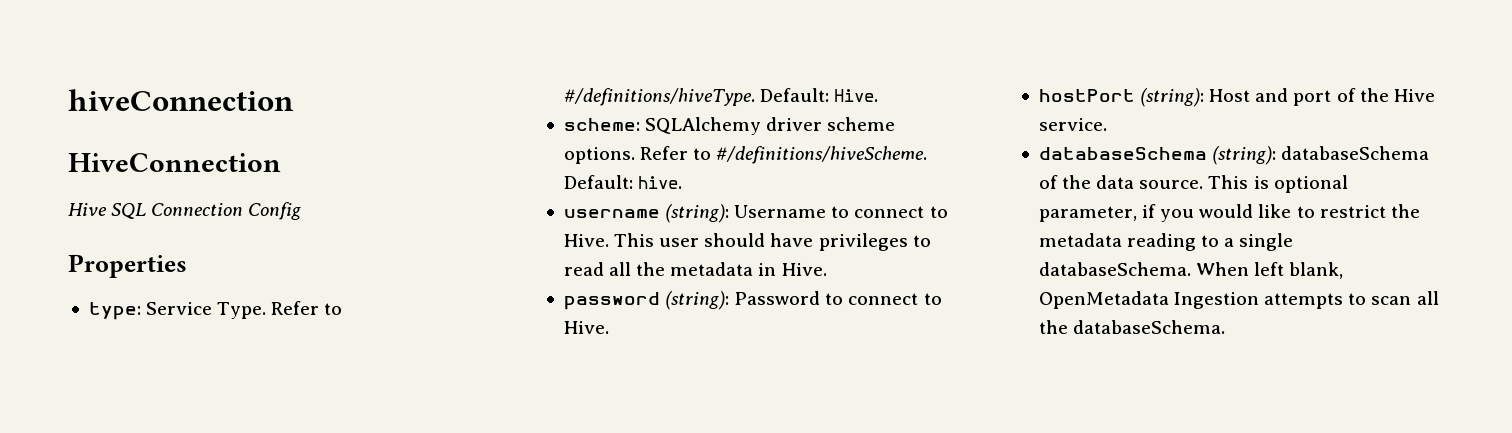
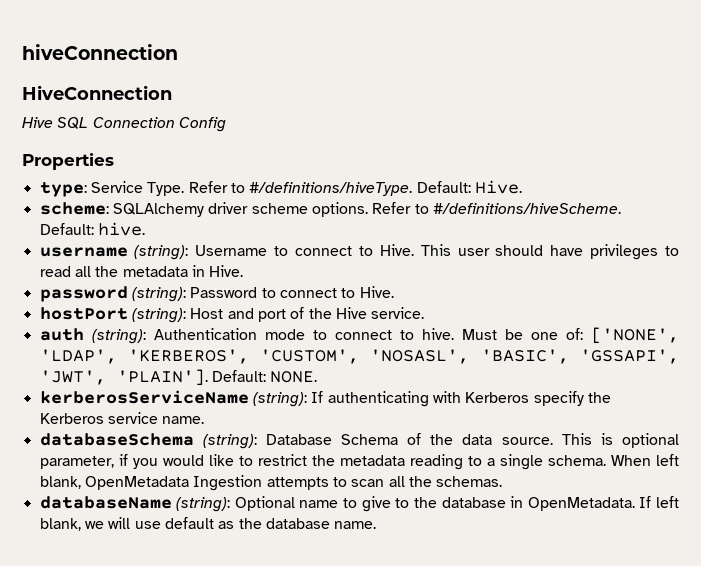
+ auth (string): Authentication mode to connect to hive. Must be one of: ['NONE', 'LDAP', 'KERBEROS', 'CUSTOM', 'NOSASL', 'BASIC', 'GSSAPI', 'JWT', 'PLAIN']. Default: NONE.
+ kerberosServiceName (string): If authenticating with Kerberos specify the Kerberos service name.
- databaseSchema (string): databaseSchema of the data source.
+ databaseSchema (string): Database Schema of the data source.
- This is optional parameter, if you would like to restrict the metadata reading to a single databaseSchema.
+ This is optional parameter, if you would like to restrict the metadata reading to a single schema.
- When left blank, OpenMetadata Ingestion attempts to scan all the databaseSchema.
+ When left blank, OpenMetadata Ingestion attempts to scan all the schemas.
+ databaseName (string): Optional name to give to the database in OpenMetadata. If left blank, we will use default as the database name.

